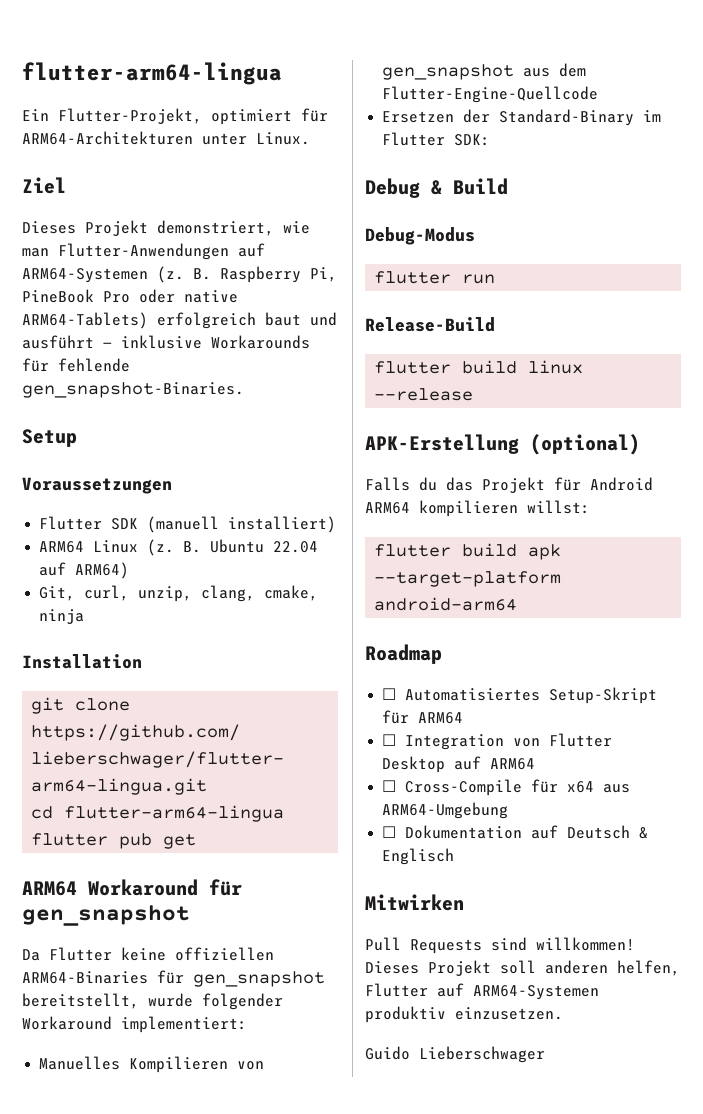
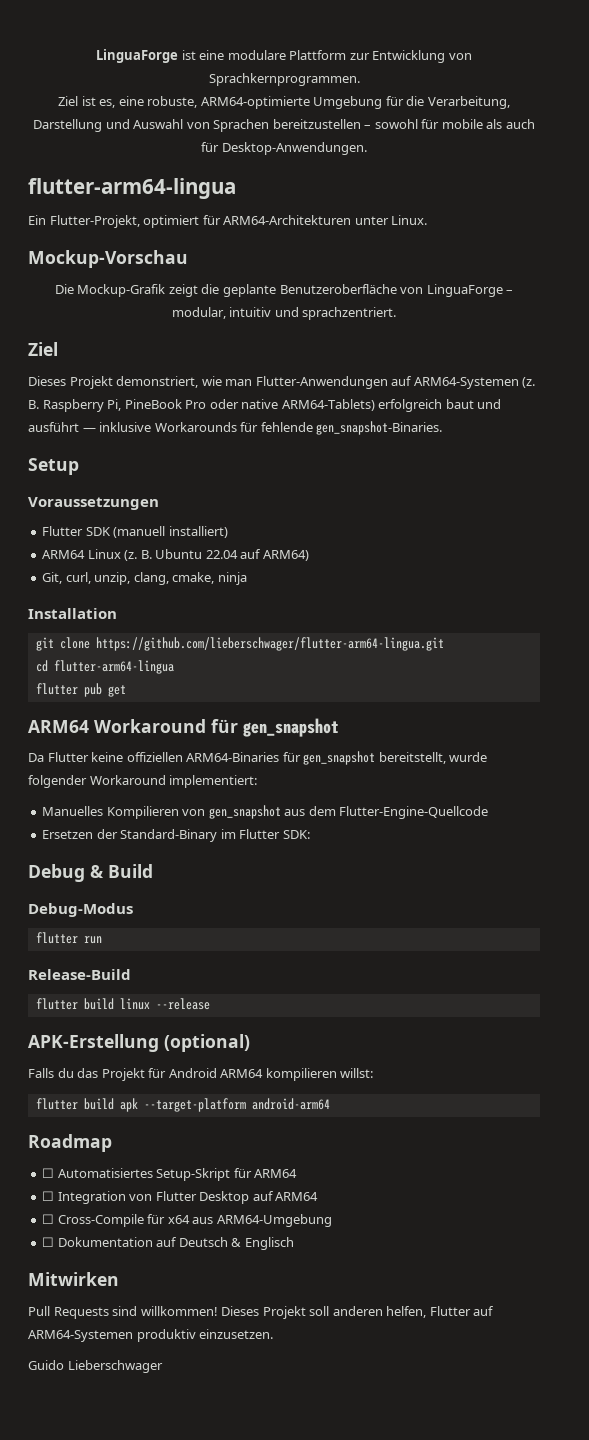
+ LinguaForge ist eine modulare Plattform zur Entwicklung von Sprachkernprogrammen.
+ Ziel ist es, eine robuste, ARM64-optimierte Umgebung für die Verarbeitung, Darstellung und Auswahl von Sprachen bereitzustellen – sowohl für mobile als auch für Desktop-Anwendungen.
+ Mockup-Vorschau
+ Die Mockup-Grafik zeigt die geplante Benutzeroberfläche von LinguaForge – modular, intuitiv und sprachzentriert.

